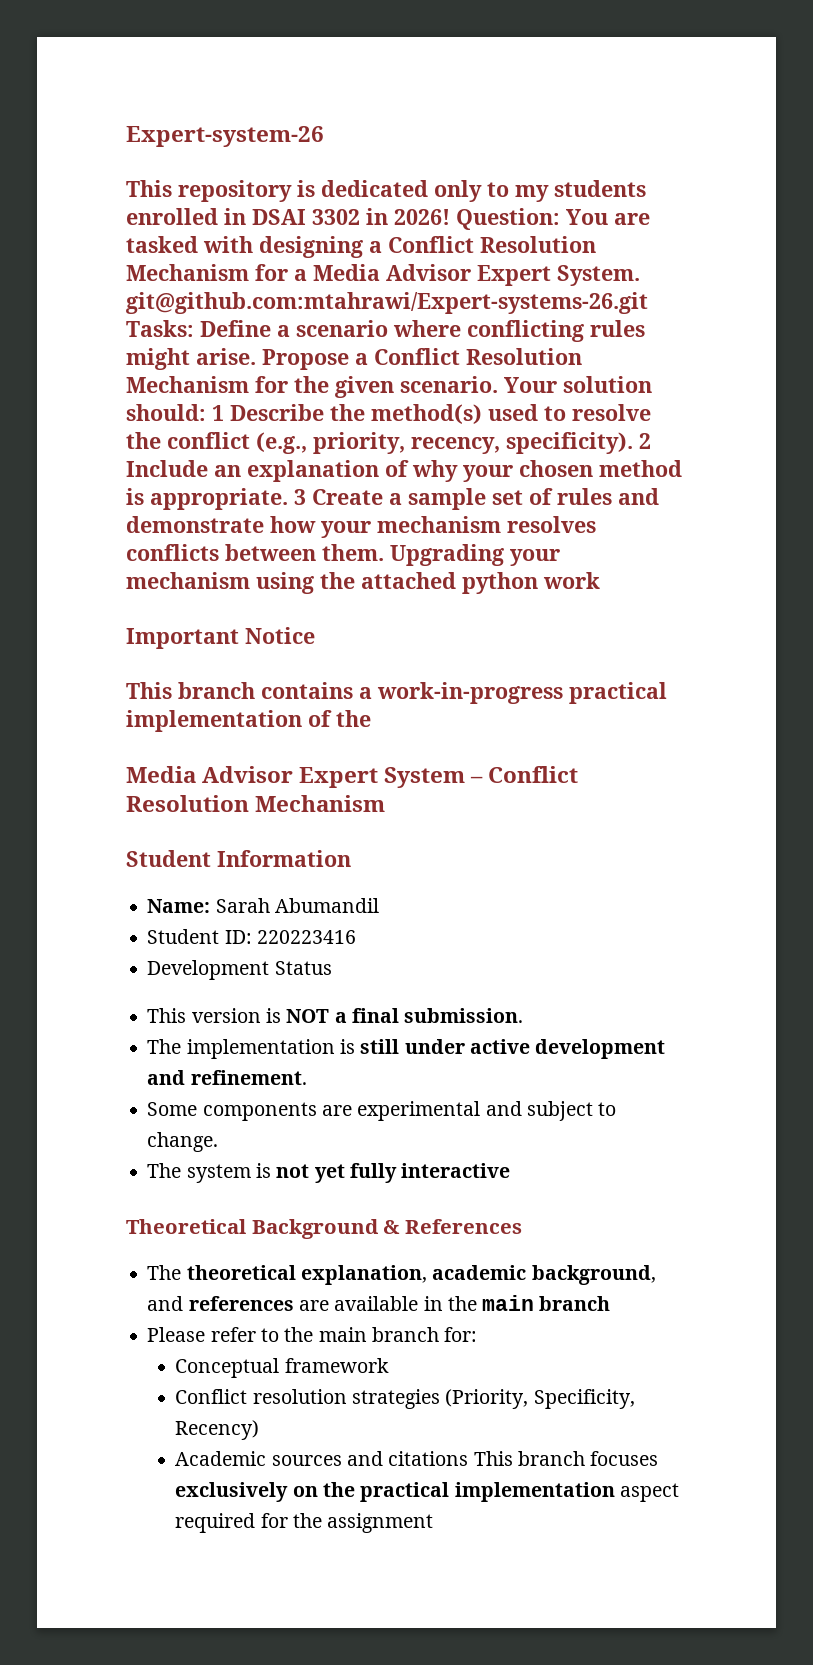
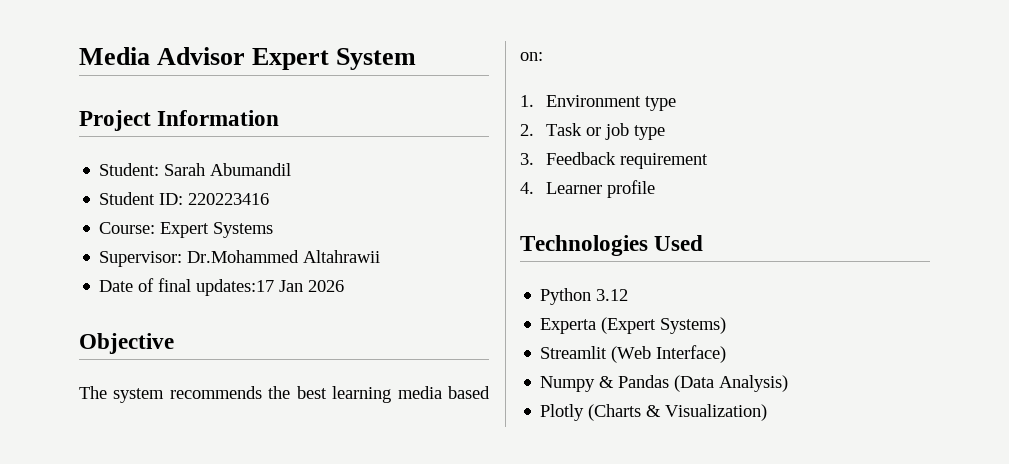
- Expert-system-26
- This repository is dedicated only to my students enrolled in DSAI 3302 in 2026! Question: You are tasked with designing a Conflict Resolution Mechanism for a Media Advisor Expert System. git@github.com:mtahrawi/Expert-systems-26.git Tasks: Define a scenario where conflicting rules might arise. Propose a Conflict Resolution Mechanism for the given scenario. Your solution should: 1 Describe the method(s) used to resolve the conflict (e.g., priority, recency, specificity). 2 Include an explanation of why your chosen method is appropriate. 3 Create a sample set of rules and demonstrate how your mechanism resolves conflicts between them. Upgrading your mechanism using the attached python work
- Important Notice
- This branch contains a work-in-progress practical implementation of the
- Media Advisor Expert System – Conflict Resolution Mechanism
- Student Information
+ Media Advisor Expert System
+ Project Information
- Name: Sarah Abumandil
+ Student: Sarah Abumandil
- Development Status
- This version is NOT a final submission.
- The implementation is still under active development and refinement.
- Some components are experimental and subject to change.
- The system is not yet fully interactive
- Theoretical Background & References
- The theoretical explanation, academic background, and references are available in the main branch
- Please refer to the main branch for:
- Conceptual framework
- Conflict resolution strategies (Priority, Specificity, Recency)
- Academic sources and citations This branch focuses exclusively on the practical implementation aspect required for the assignment
+ Course: Expert Systems
+ Supervisor: Dr.Mohammed Altahrawii
+ Date of final updates:17 Jan 2026
+ Objective
+ The system recommends the best learning media based on:
+ 1. Environment type
+ 2. Task or job type
+ 3. Feedback requirement
+ 4. Learner profile
+ Technologies Used
+ Python 3.12
+ Experta (Expert Systems)
+ Streamlit (Web Interface)
+ Numpy & Pandas (Data Analysis)
+ Plotly (Charts & Visualization)

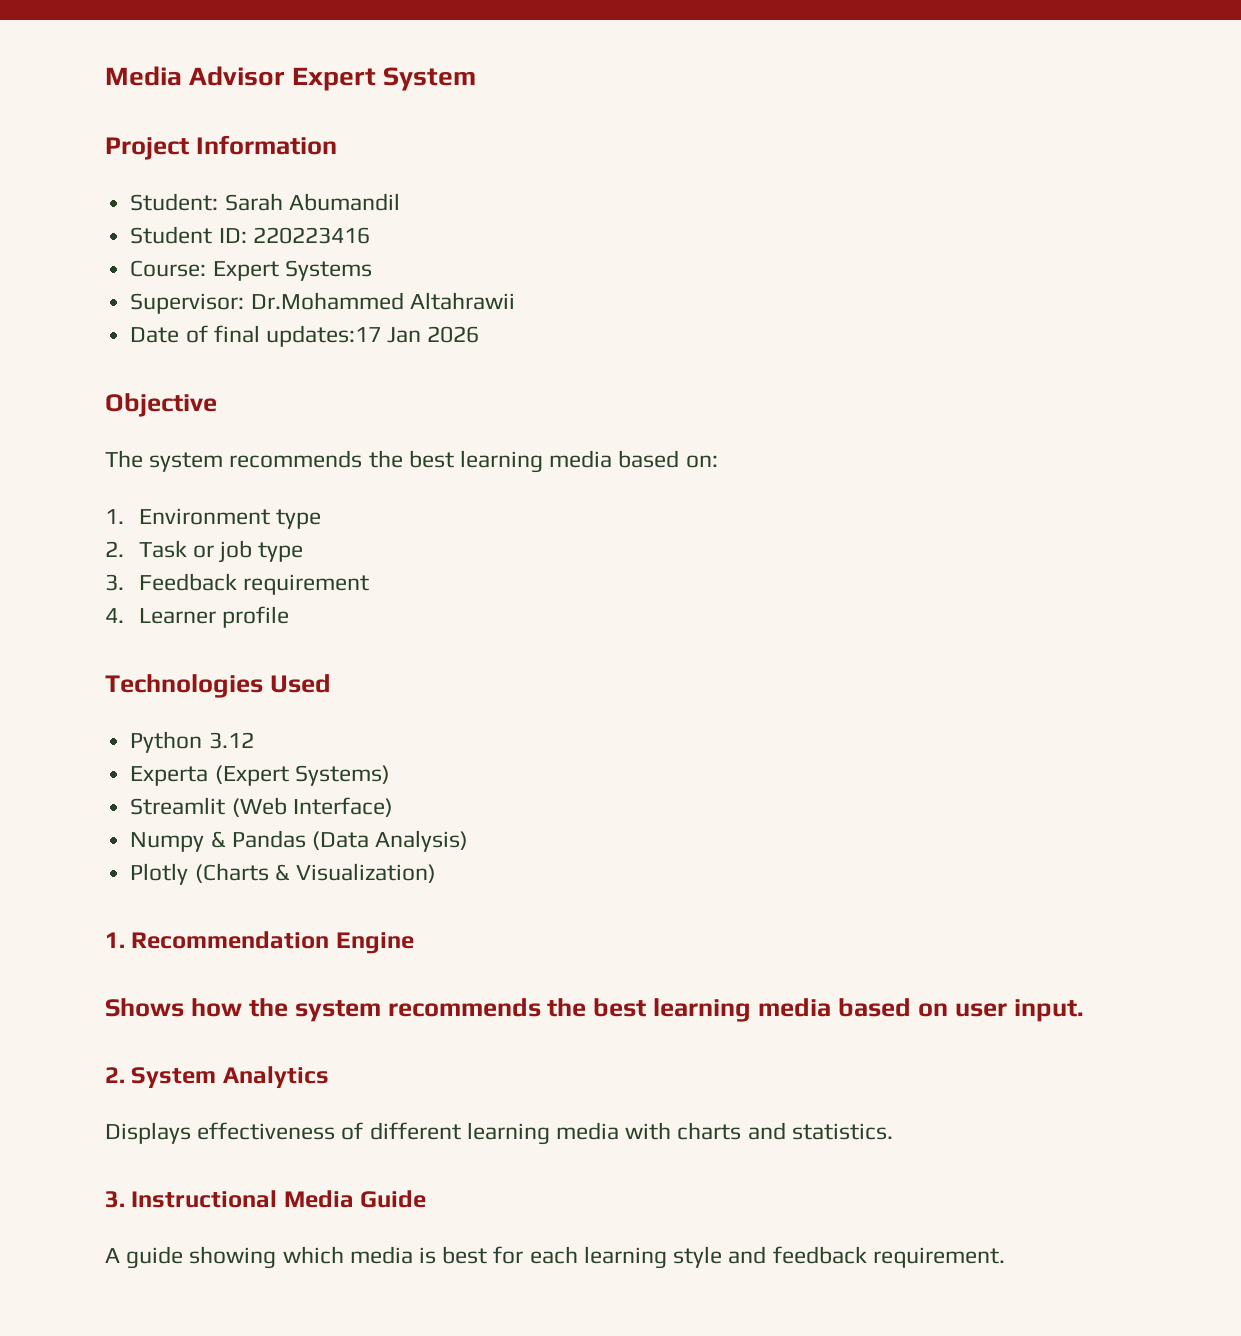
+ 1. Recommendation Engine
+ Shows how the system recommends the best learning media based on user input.
+ 2. System Analytics
+ Displays effectiveness of different learning media with charts and statistics.
+ 3. Instructional Media Guide
+ A guide showing which media is best for each learning style and feedback requirement.

